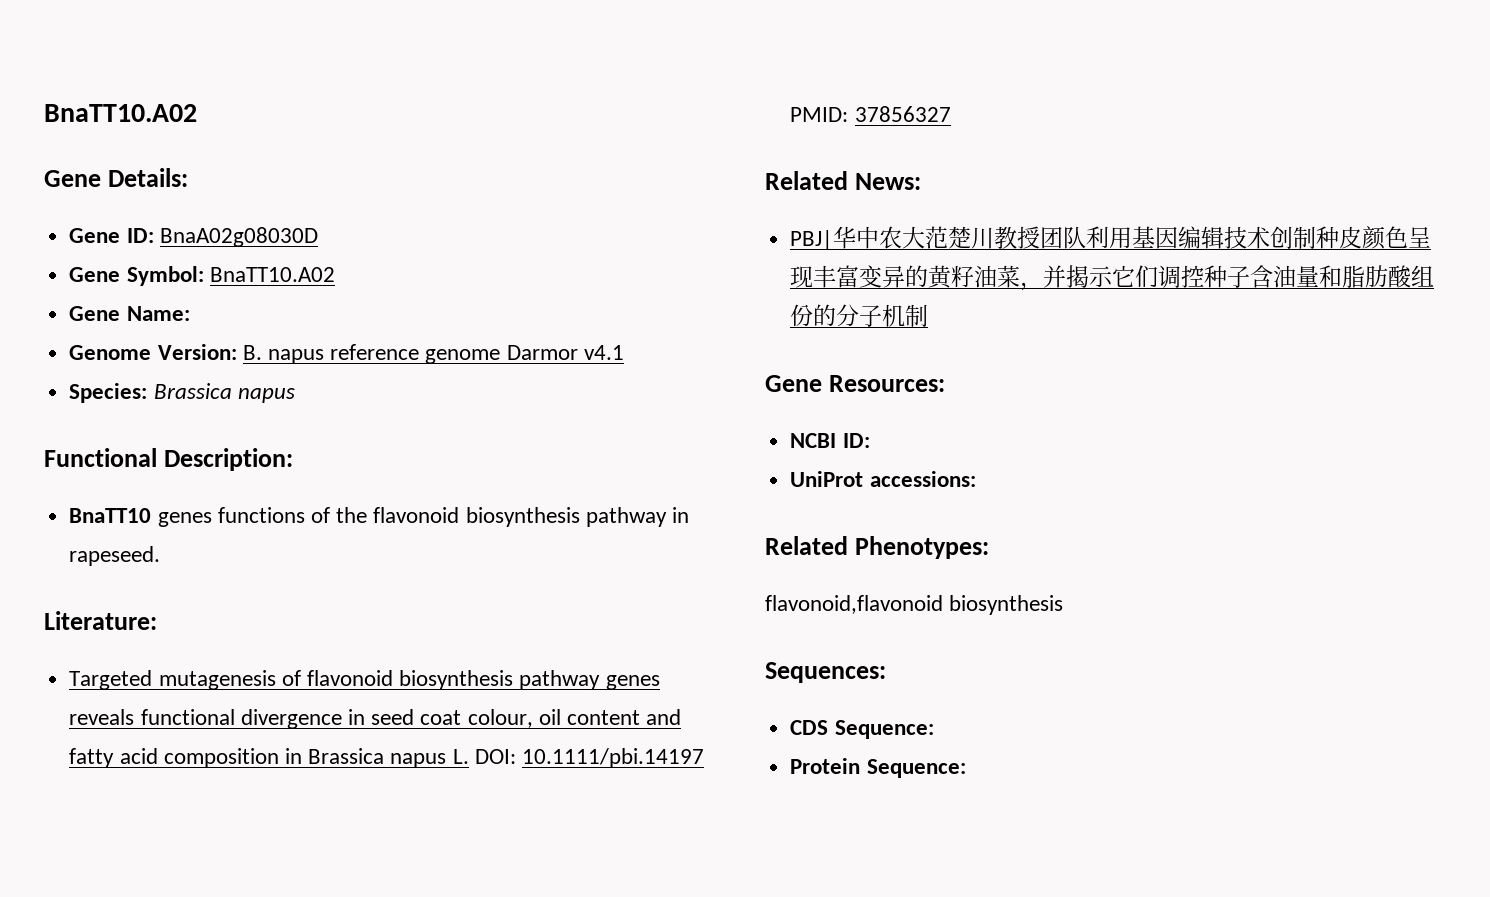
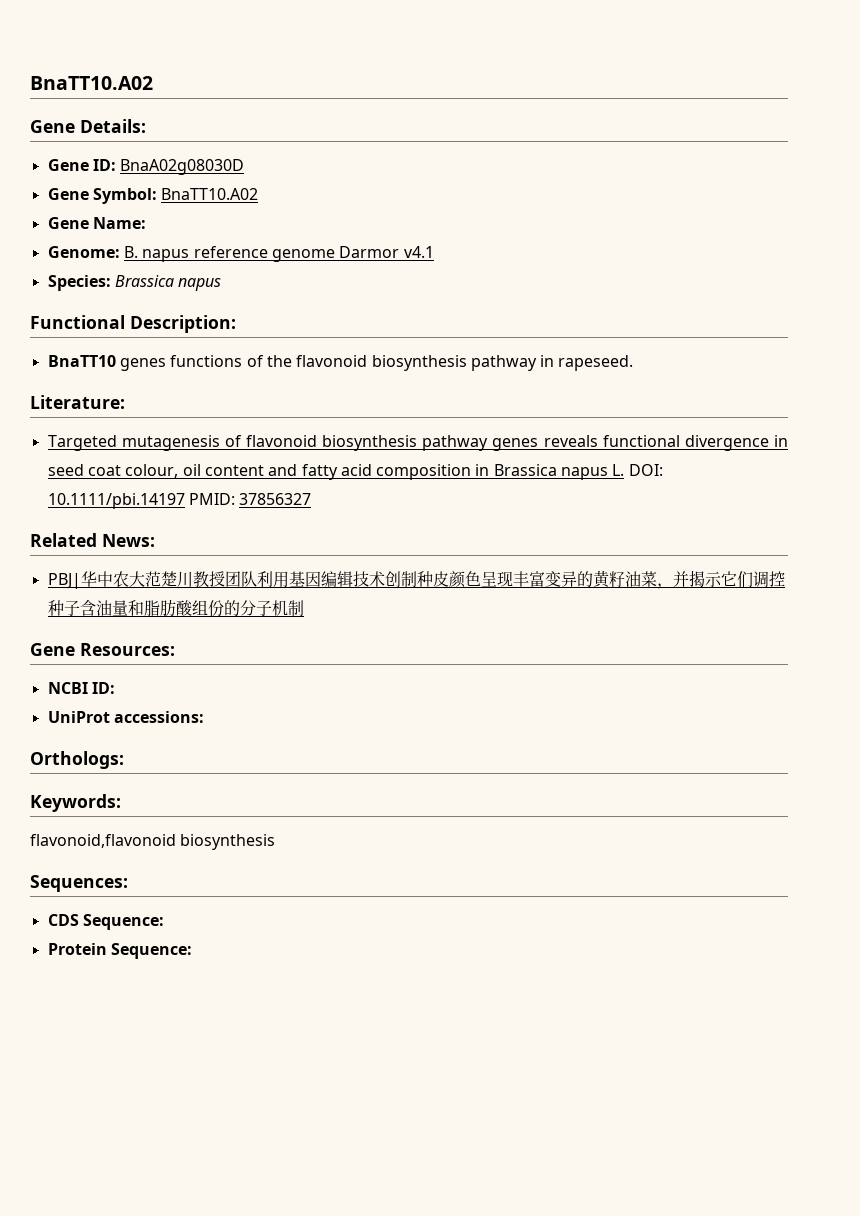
- Genome Version: B. napus reference genome Darmor v4.1
+ Genome: B. napus reference genome Darmor v4.1
- Related Phenotypes:
+ Orthologs:
+ Keywords:

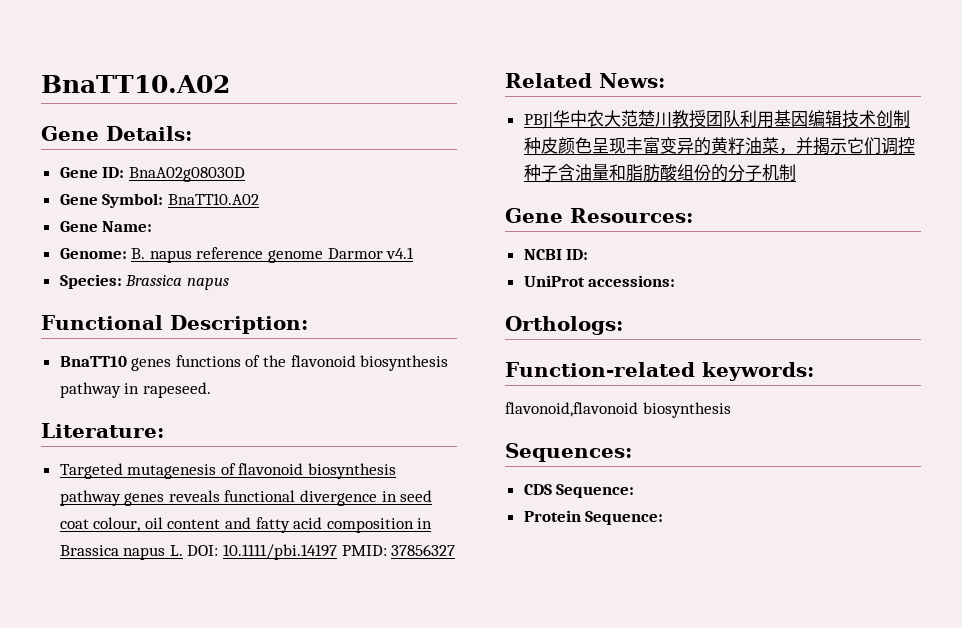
- Keywords:
+ Function-related keywords:

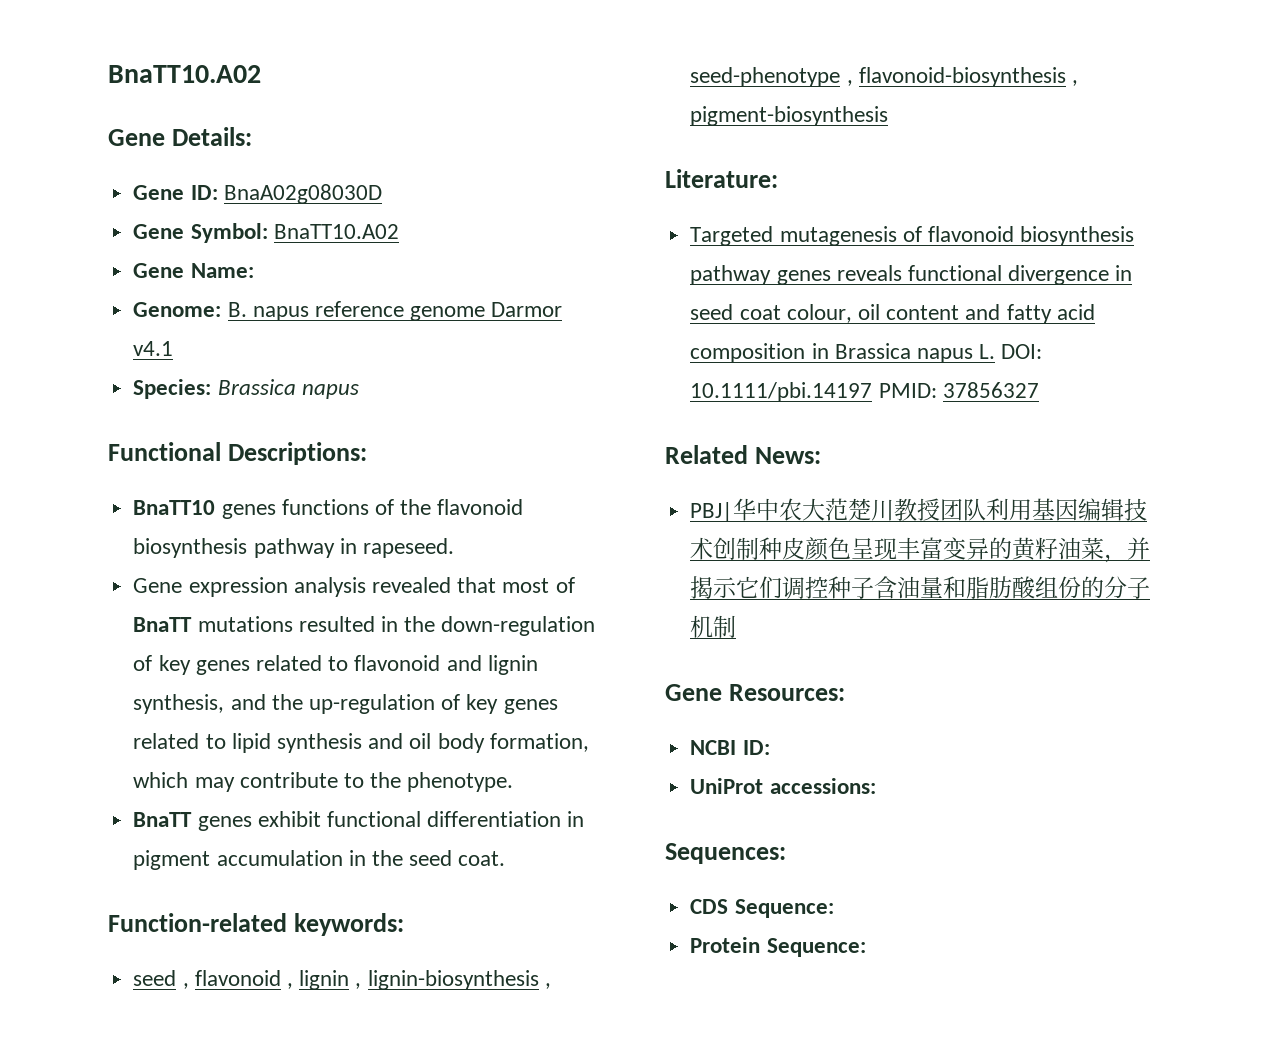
- Functional Description:
+ Functional Descriptions:
+ Gene expression analysis revealed that most of BnaTT mutations resulted in the down-regulation of key genes related to flavonoid and lignin synthesis, and the up-regulation of key genes related to lipid synthesis and oil body formation, which may contribute to the phenotype.
+ BnaTT genes exhibit functional differentiation in pigment accumulation in the seed coat.
+ Function-related keywords:
+ seed , flavonoid , lignin , lignin-biosynthesis , seed-phenotype , flavonoid-biosynthesis , pigment-biosynthesis
- Orthologs:
- Function-related keywords:
- flavonoid,flavonoid biosynthesis

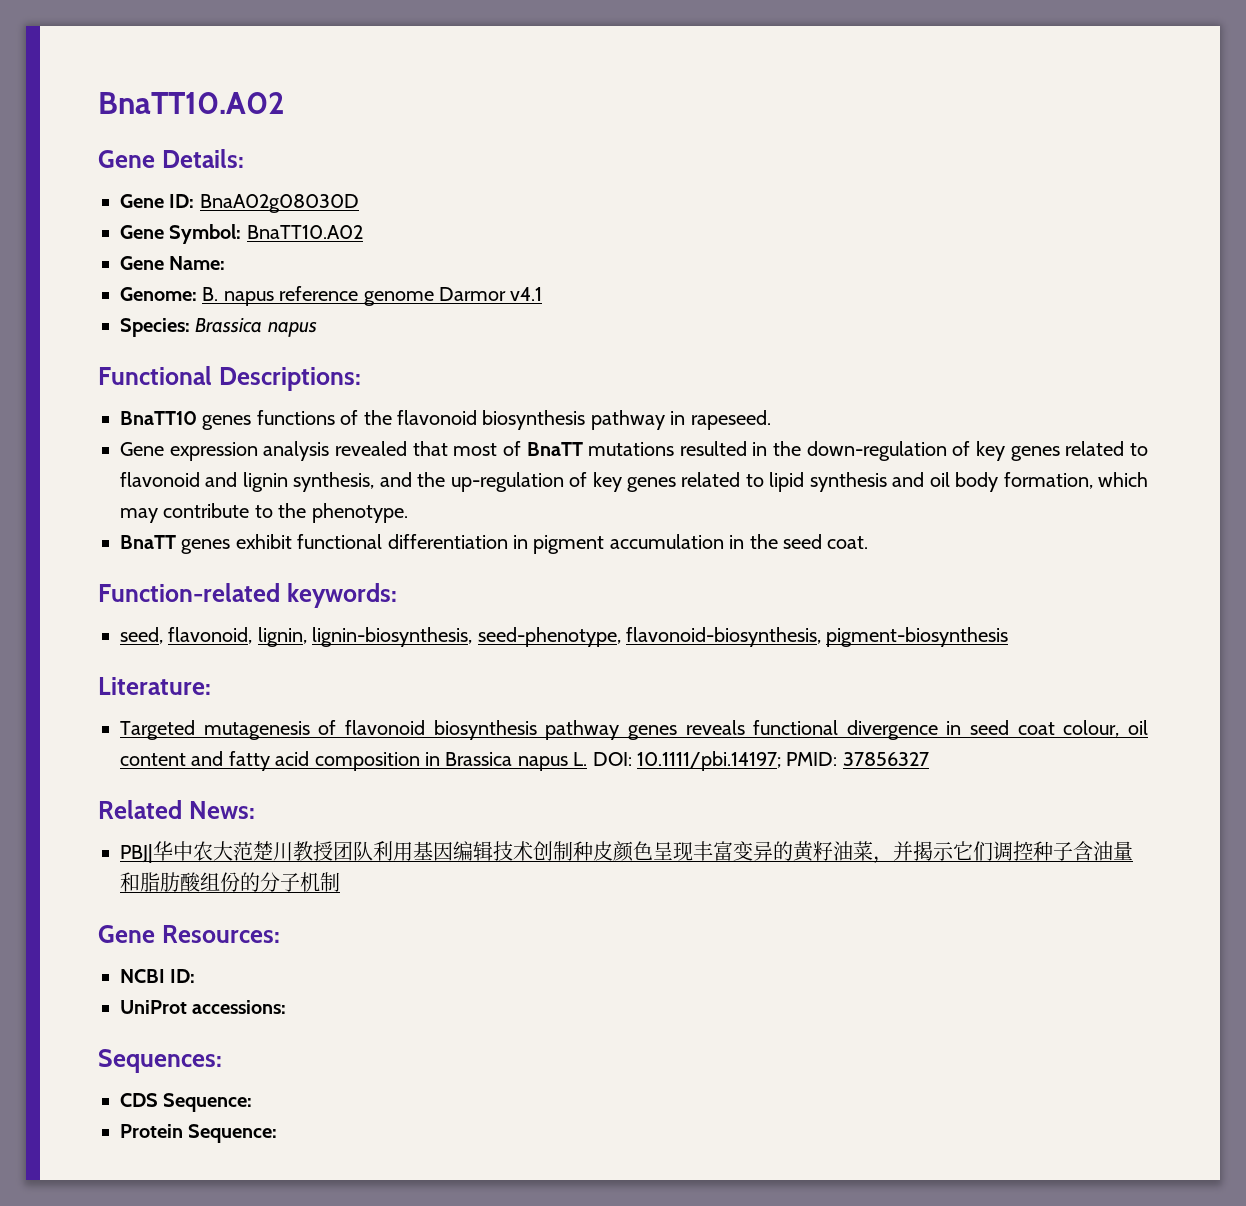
- seed , flavonoid , lignin , lignin-biosynthesis , seed-phenotype , flavonoid-biosynthesis , pigment-biosynthesis
+ seed, flavonoid, lignin, lignin-biosynthesis, seed-phenotype, flavonoid-biosynthesis, pigment-biosynthesis
- Targeted mutagenesis of flavonoid biosynthesis pathway genes reveals functional divergence in seed coat colour, oil content and fatty acid composition in Brassica napus L. DOI: 10.1111/pbi.14197 PMID: 37856327
+ Targeted mutagenesis of flavonoid biosynthesis pathway genes reveals functional divergence in seed coat colour, oil content and fatty acid composition in Brassica napus L. DOI: 10.1111/pbi.14197; PMID: 37856327

